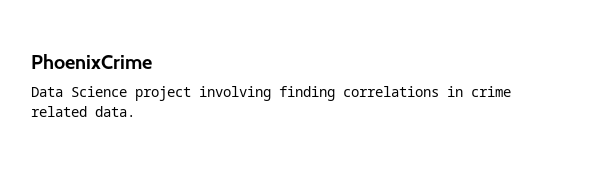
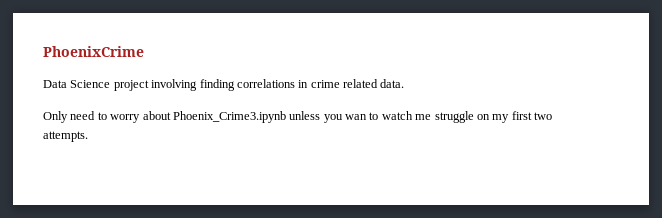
+ Only need to worry about Phoenix_Crime3.ipynb unless you wan to watch me struggle on my first two attempts.

